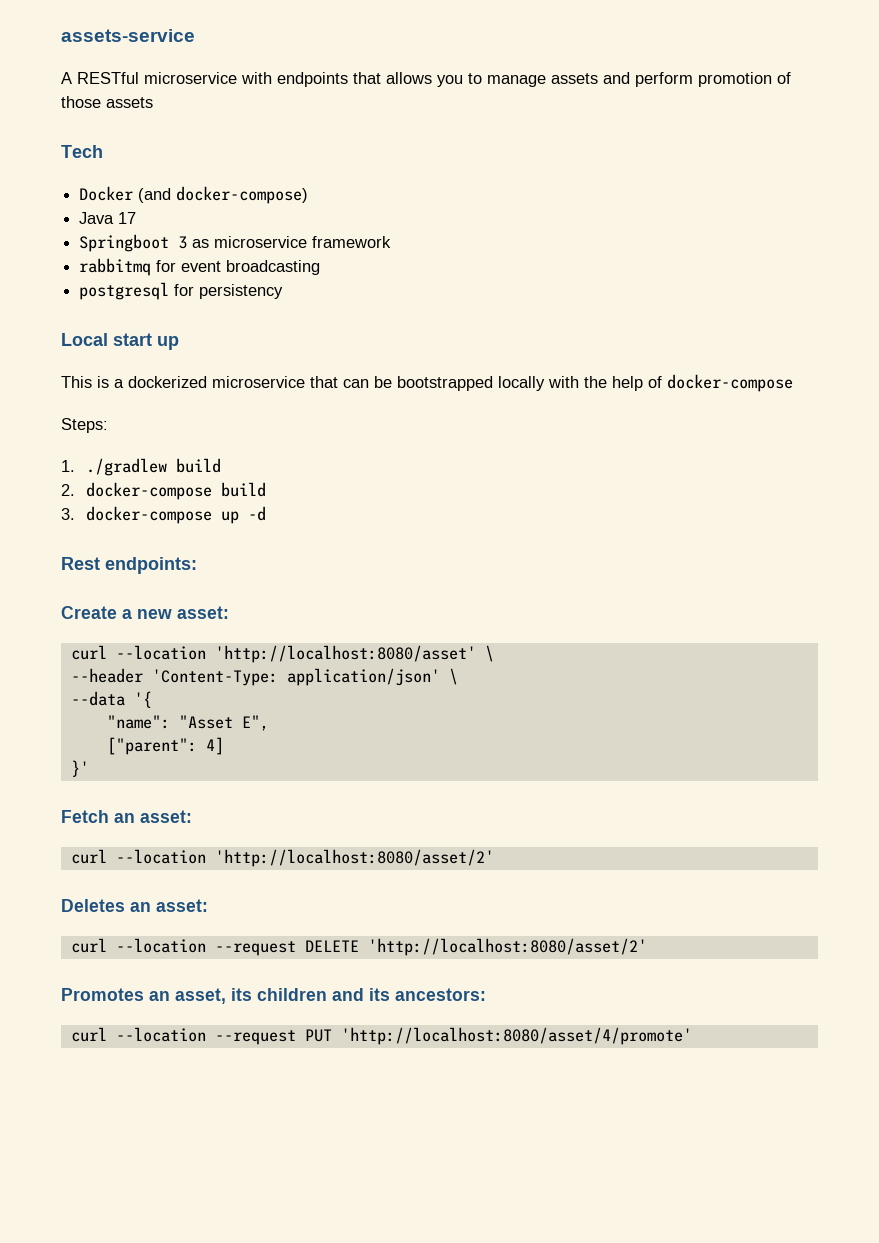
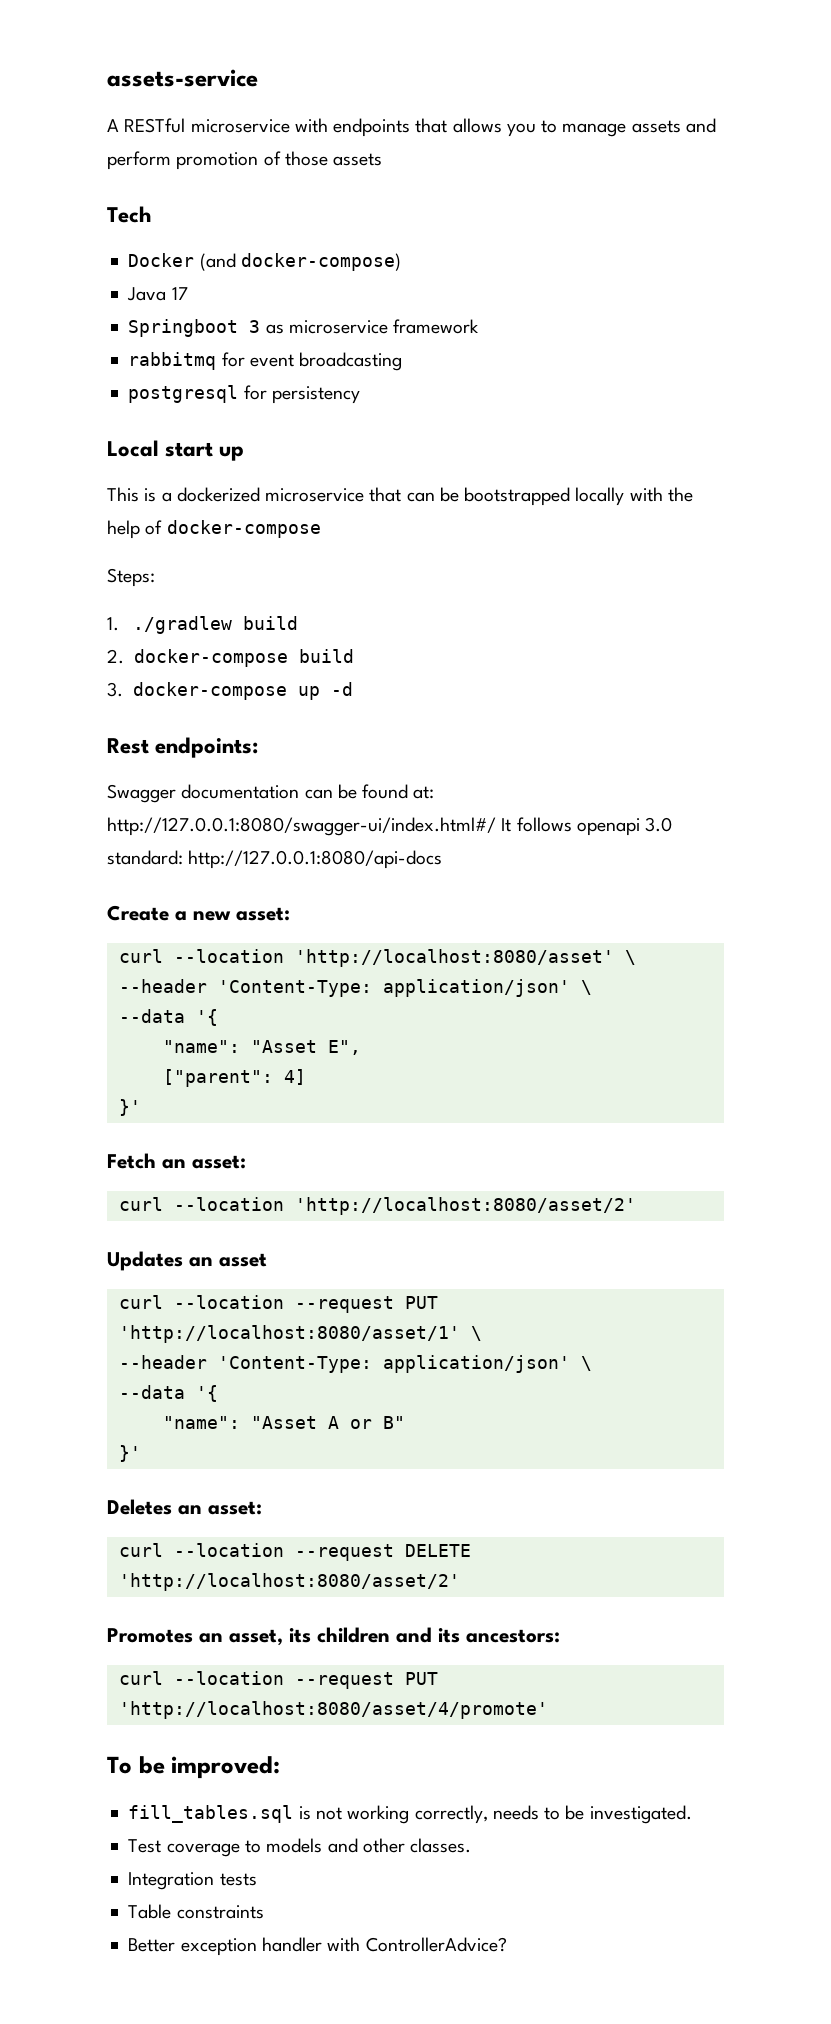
+ Swagger documentation can be found at: http://127.0.0.1:8080/swagger-ui/index.html#/ It follows openapi 3.0 standard: http://127.0.0.1:8080/api-docs
+ Updates an asset
+ curl --location --request PUT 'http://localhost:8080/asset/1' \
+ --header 'Content-Type: application/json' \
+ --data '{
+ "name": "Asset A or B"
+ }'
+ To be improved:
+ fill_tables.sql is not working correctly, needs to be investigated.
+ Test coverage to models and other classes.
+ Integration tests
+ Table constraints
+ Better exception handler with ControllerAdvice?

